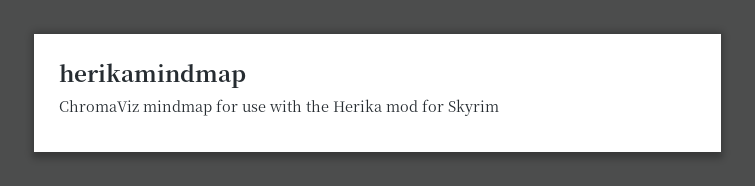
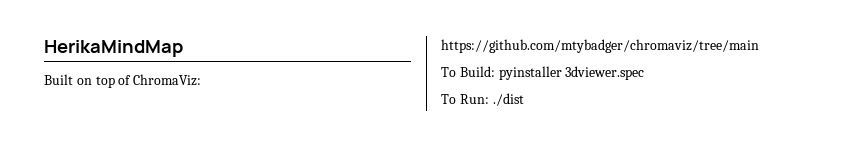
- herikamindmap
- ChromaViz mindmap for use with the Herika mod for Skyrim
+ HerikaMindMap
+ Built on top of ChromaViz: https://github.com/mtybadger/chromaviz/tree/main
+ To Build: pyinstaller 3dviewer.spec
+ To Run: ./dist

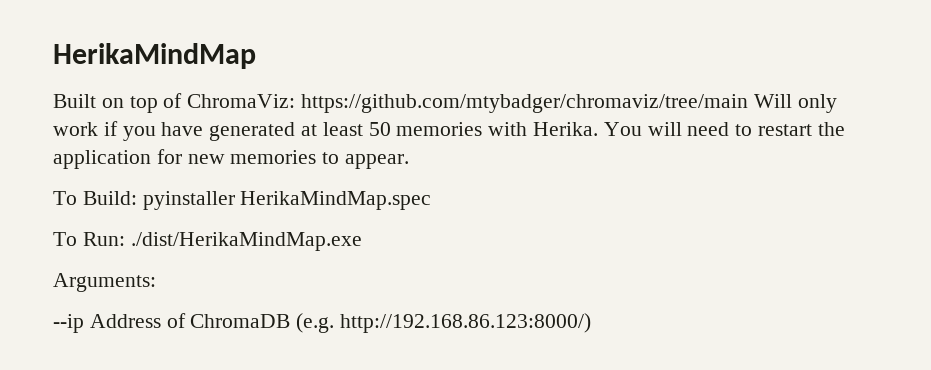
- Built on top of ChromaViz: https://github.com/mtybadger/chromaviz/tree/main
+ Built on top of ChromaViz: https://github.com/mtybadger/chromaviz/tree/main Will only work if you have generated at least 50 memories with Herika. You will need to restart the application for new memories to appear.
- To Build: pyinstaller 3dviewer.spec
+ To Build: pyinstaller HerikaMindMap.spec
- To Run: ./dist
+ To Run: ./dist/HerikaMindMap.exe
+ Arguments:
+ --ip Address of ChromaDB (e.g. http://192.168.86.123:8000/)

